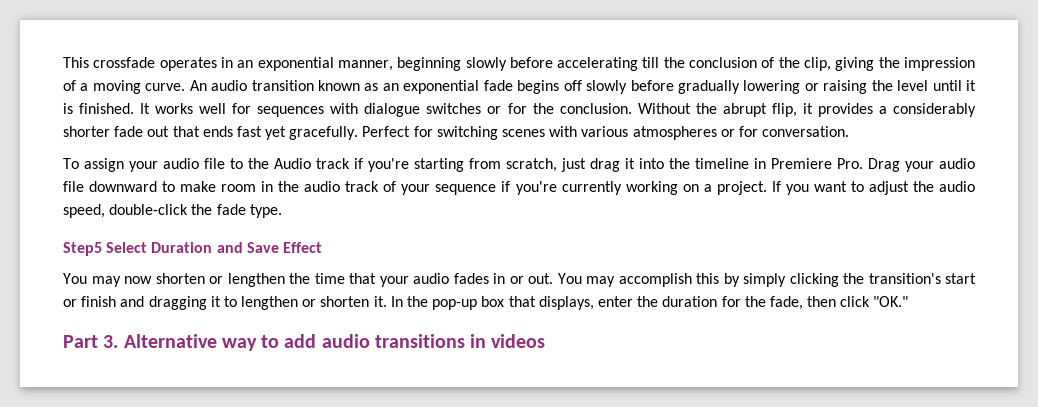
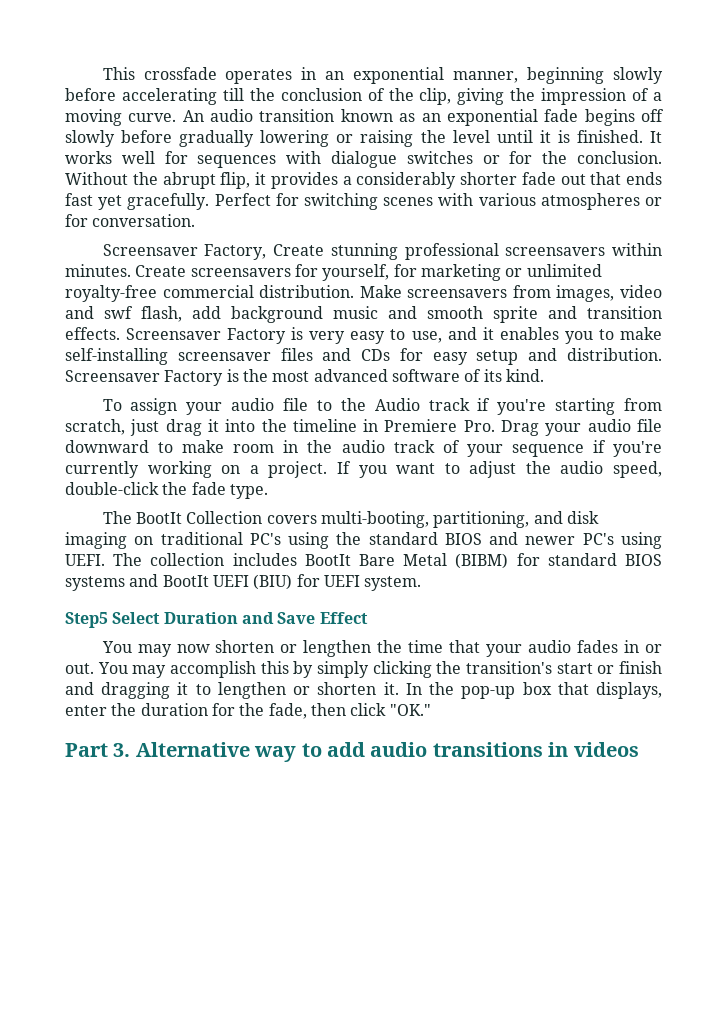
+ Screensaver Factory, Create stunning professional screensavers within minutes. Create screensavers for yourself, for marketing or unlimited royalty-free commercial distribution. Make screensavers from images, video and swf flash, add background music and smooth sprite and transition effects. Screensaver Factory is very easy to use, and it enables you to make self-installing screensaver files and CDs for easy setup and distribution. Screensaver Factory is the most advanced software of its kind.
+ The BootIt Collection covers multi-booting, partitioning, and disk imaging on traditional PC's using the standard BIOS and newer PC's using UEFI. The collection includes BootIt Bare Metal (BIBM) for standard BIOS systems and BootIt UEFI (BIU) for UEFI system.

